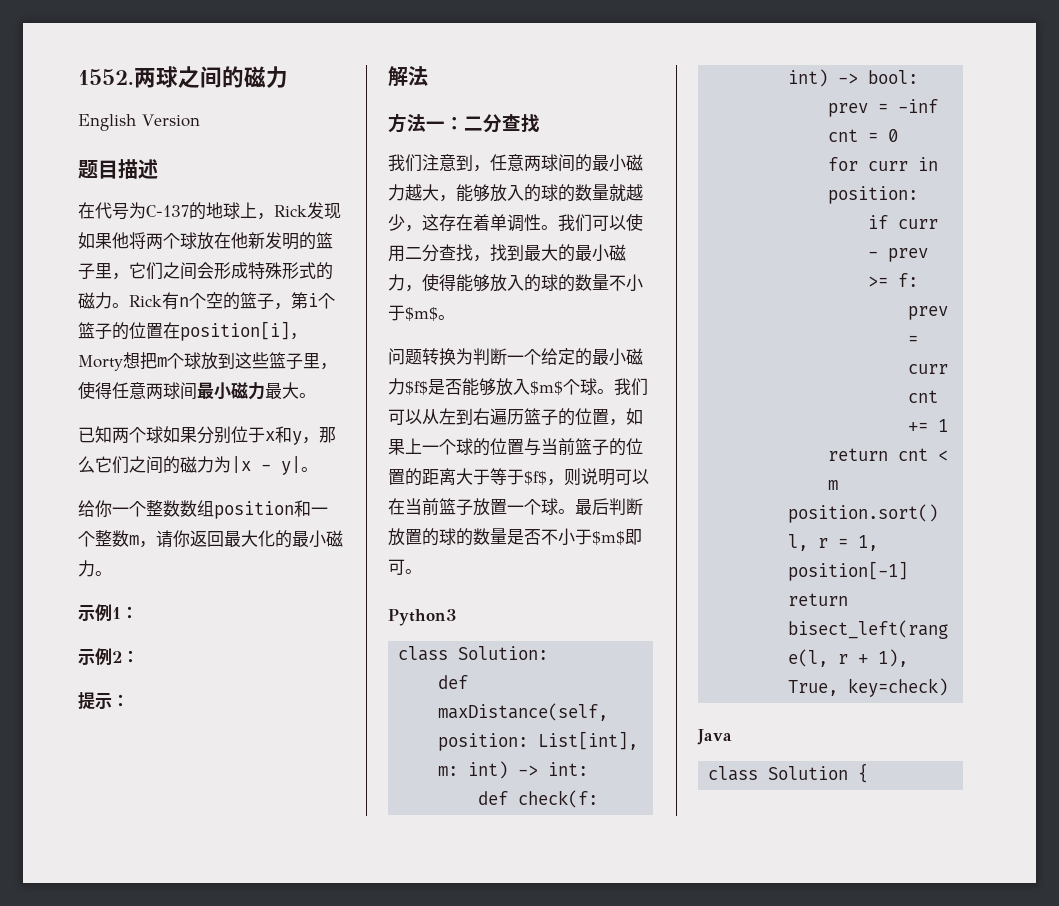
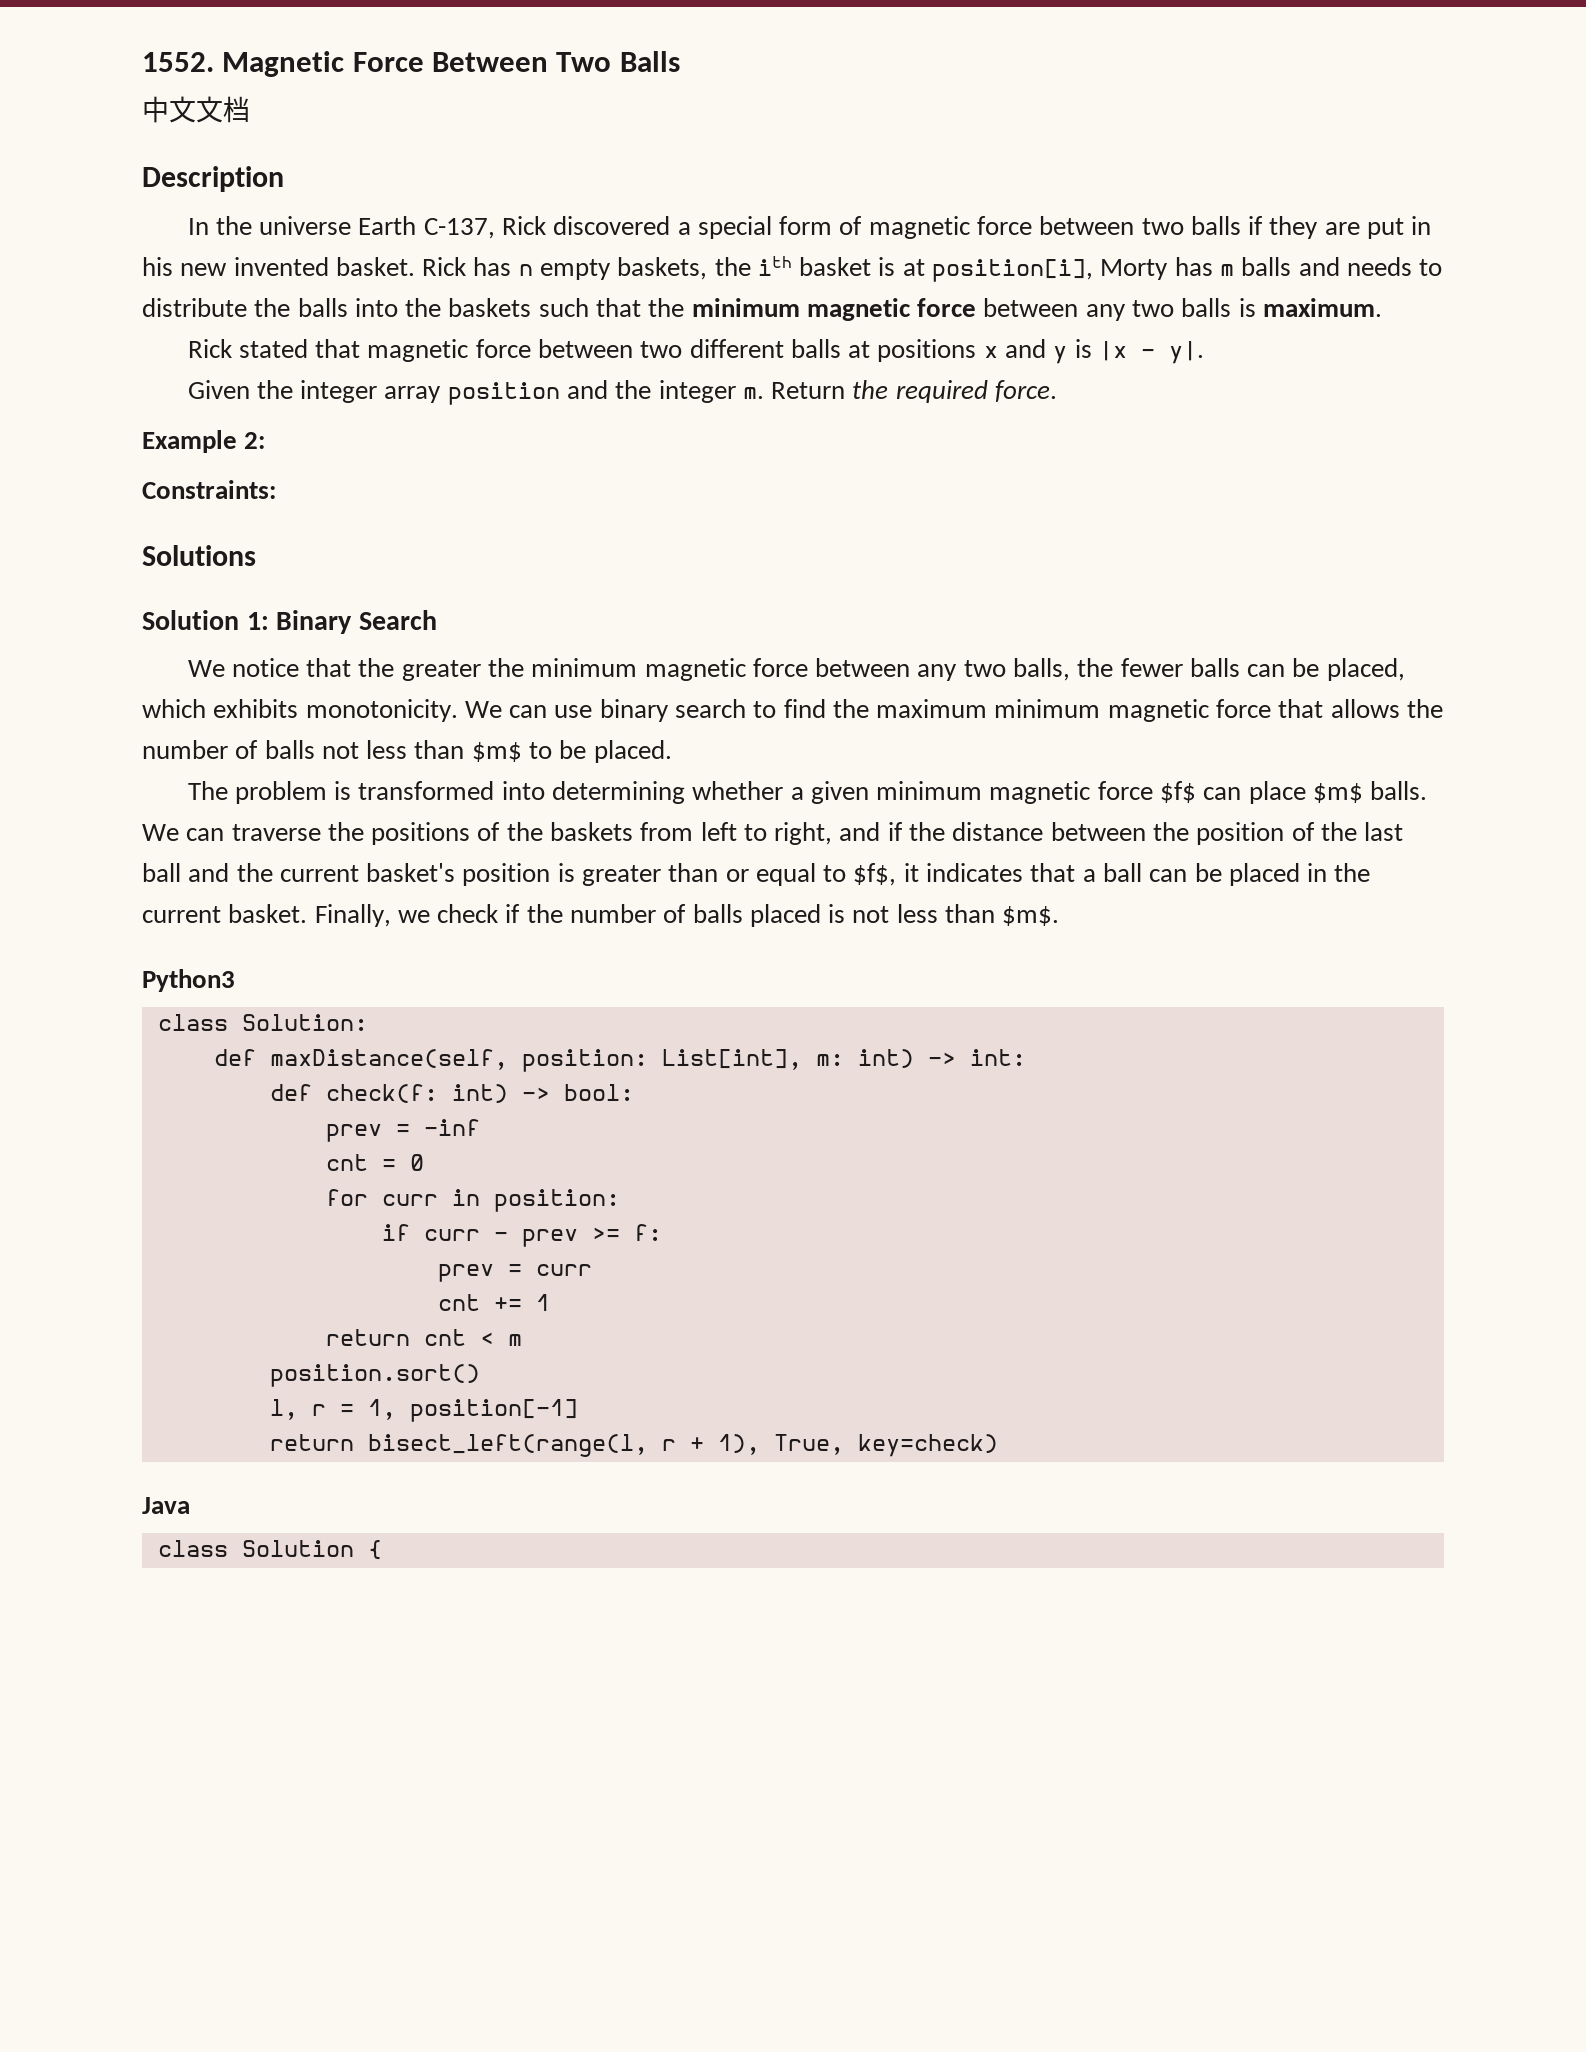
- 两球之间的磁力
- English Version
- 题目描述
- 在代号为C-137的地球上，Rick发现如果他将两个球放在他新发明的篮子里，它们之间会形成特殊形式的磁力。Rick有n个空的篮子，第i个篮子的位置在position[i]，Morty想把m个球放到这些篮子里，使得任意两球间最小磁力最大。
- 已知两个球如果分别位于x和y，那么它们之间的磁力为|x - y|。
- 给你一个整数数组position和一个整数m，请你返回最大化的最小磁力。
- 示例1：
- 示例2：
- 提示：
- 解法
- 方法一：二分查找
- 我们注意到，任意两球间的最小磁力越大，能够放入的球的数量就越少，这存在着单调性。我们可以使用二分查找，找到最大的最小磁力，使得能够放入的球的数量不小于$m$。
- 问题转换为判断一个给定的最小磁力$f$是否能够放入$m$个球。我们可以从左到右遍历篮子的位置，如果上一个球的位置与当前篮子的位置的距离大于等于$f$，则说明可以在当前篮子放置一个球。最后判断放置的球的数量是否不小于$m$即可。
+ Magnetic Force Between Two Balls
+ 中文文档
+ Description
+ In the universe Earth C-137, Rick discovered a special form of magnetic force between two balls if they are put in his new invented basket. Rick has n empty baskets, the ith basket is at position[i], Morty has m balls and needs to distribute the balls into the baskets such that the minimum magnetic force between any two balls is maximum.
+ Rick stated that magnetic force between two different balls at positions x and y is |x - y|.
+ Given the integer array position and the integer m. Return the required force.
+ Example 2:
+ Constraints:
+ Solutions
+ Solution 1: Binary Search
+ We notice that the greater the minimum magnetic force between any two balls, the fewer balls can be placed, which exhibits monotonicity. We can use binary search to find the maximum minimum magnetic force that allows the number of balls not less than $m$ to be placed.
+ The problem is transformed into determining whether a given minimum magnetic force $f$ can place $m$ balls. We can traverse the positions of the baskets from left to right, and if the distance between the position of the last ball and the current basket's position is greater than or equal to $f$, it indicates that a ball can be placed in the current basket. Finally, we check if the number of balls placed is not less than $m$.

